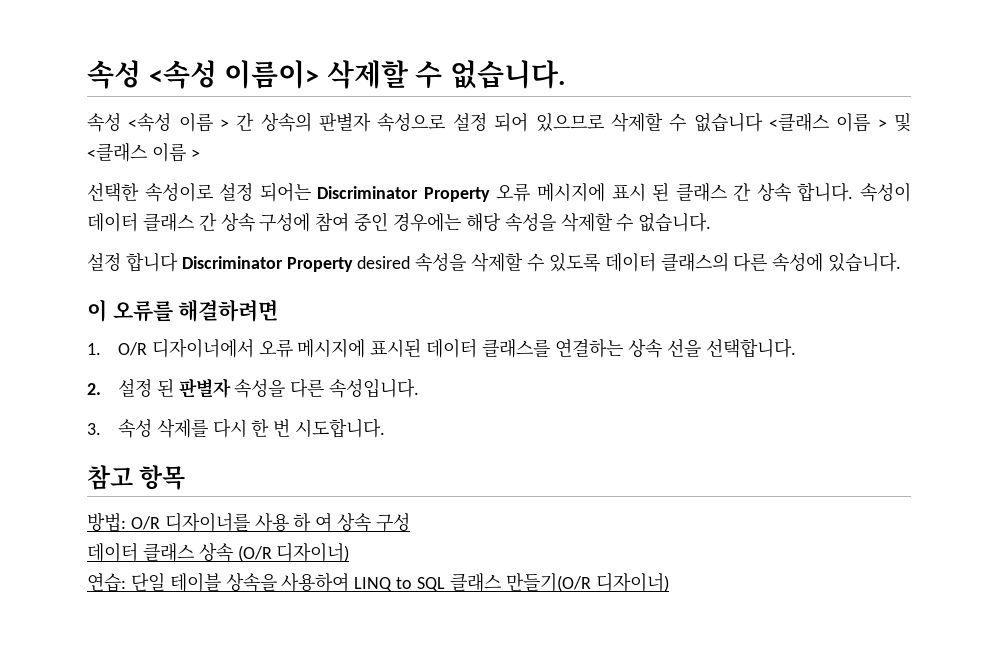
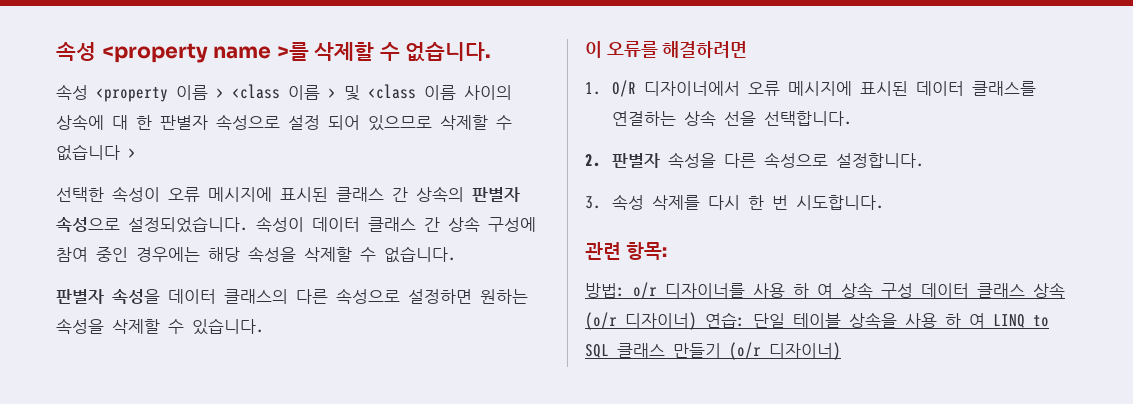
- 속성 <속성 이름이> 삭제할 수 없습니다.
+ 속성 <property name >를 삭제할 수 없습니다.
- 속성 <속성 이름 > 간 상속의 판별자 속성으로 설정 되어 있으므로 삭제할 수 없습니다 <클래스 이름 > 및 <클래스 이름 >
- 선택한 속성이로 설정 되어는 Discriminator Property 오류 메시지에 표시 된 클래스 간 상속 합니다.
+ 속성 <property 이름 > <class 이름 > 및 <class 이름 사이의 상속에 대 한 판별자 속성으로 설정 되어 있으므로 삭제할 수 없습니다 >
+ 선택한 속성이 오류 메시지에 표시된 클래스 간 상속의 판별자 속성으로 설정되었습니다.
- 설정 합니다 Discriminator Property desired 속성을 삭제할 수 있도록 데이터 클래스의 다른 속성에 있습니다.
+ 판별자 속성을 데이터 클래스의 다른 속성으로 설정하면 원하는 속성을 삭제할 수 있습니다.
- 2. 설정 된 판별자 속성을 다른 속성입니다.
+ 2. 판별자 속성을 다른 속성으로 설정합니다.
- 참고 항목
+ 관련 항목:
- 방법: O/R 디자이너를 사용 하 여 상속 구성
- 데이터 클래스 상속 (O/R 디자이너)
- 연습: 단일 테이블 상속을 사용하여 LINQ to SQL 클래스 만들기(O/R 디자이너)
+ 방법: o/r 디자이너를 사용 하 여 상속 구성 데이터 클래스 상속 (o/r 디자이너) 연습: 단일 테이블 상속을 사용 하 여 LINQ to SQL 클래스 만들기 (o/r 디자이너)

